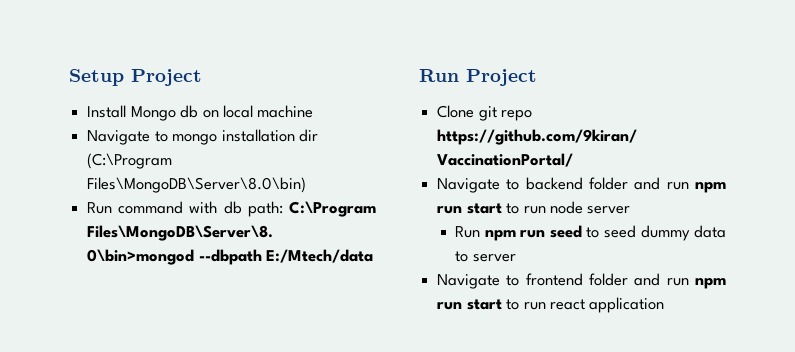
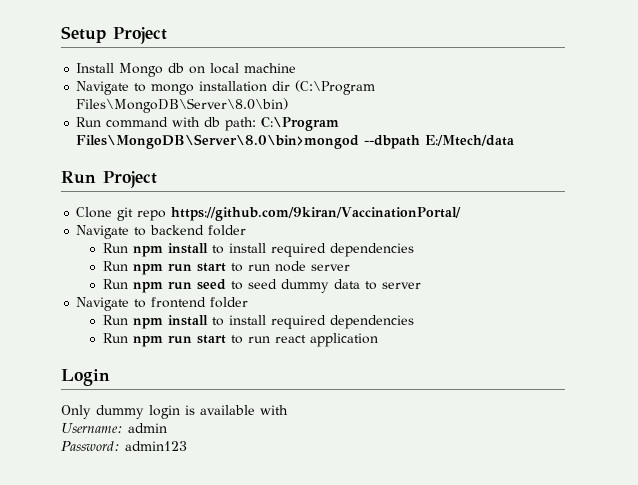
- Navigate to backend folder and run npm run start to run node server
+ Navigate to backend folder
+ Run npm install to install required dependencies
+ Run npm run start to run node server
- Navigate to frontend folder and run npm run start to run react application
+ Navigate to frontend folder
+ Run npm install to install required dependencies
+ Run npm run start to run react application
+ Login
+ Only dummy login is available with
+ Username: admin
+ Password: admin123

